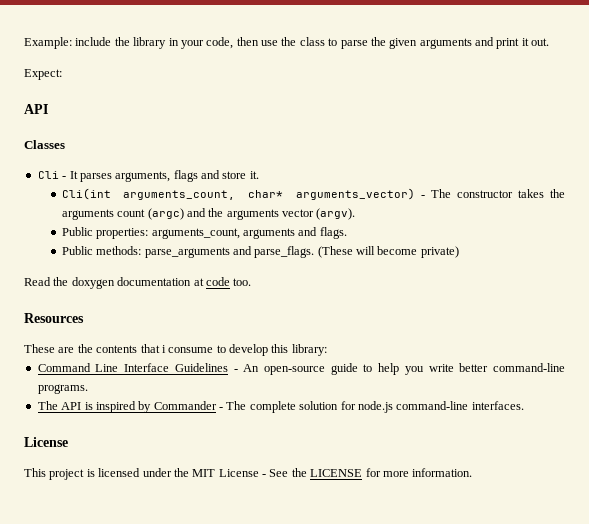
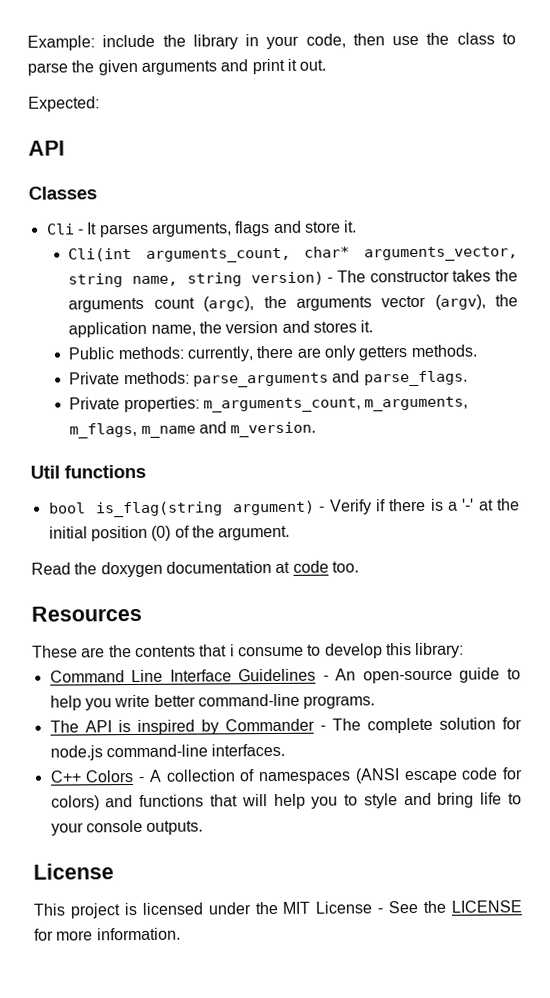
- Expect:
+ Expected:
- Cli(int arguments_count, char* arguments_vector) - The constructor takes the arguments count (argc) and the arguments vector (argv).
- Public properties: arguments_count, arguments and flags.
- Public methods: parse_arguments and parse_flags. (These will become private)
+ Cli(int arguments_count, char* arguments_vector, string name, string version) - The constructor takes the arguments count (argc), the arguments vector (argv), the application name, the version and stores it.
+ Public methods: currently, there are only getters methods.
+ Private methods: parse_arguments and parse_flags.
+ Private properties: m_arguments_count, m_arguments, m_flags, m_name and m_version.
+ Util functions
+ bool is_flag(string argument) - Verify if there is a '-' at the initial position (0) of the argument.
+ C++ Colors - A collection of namespaces (ANSI escape code for colors) and functions that will help you to style and bring life to your console outputs.

